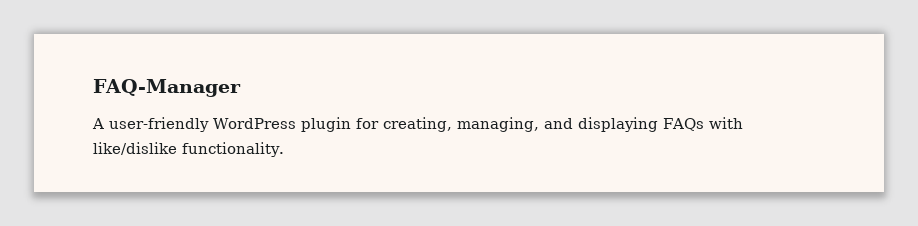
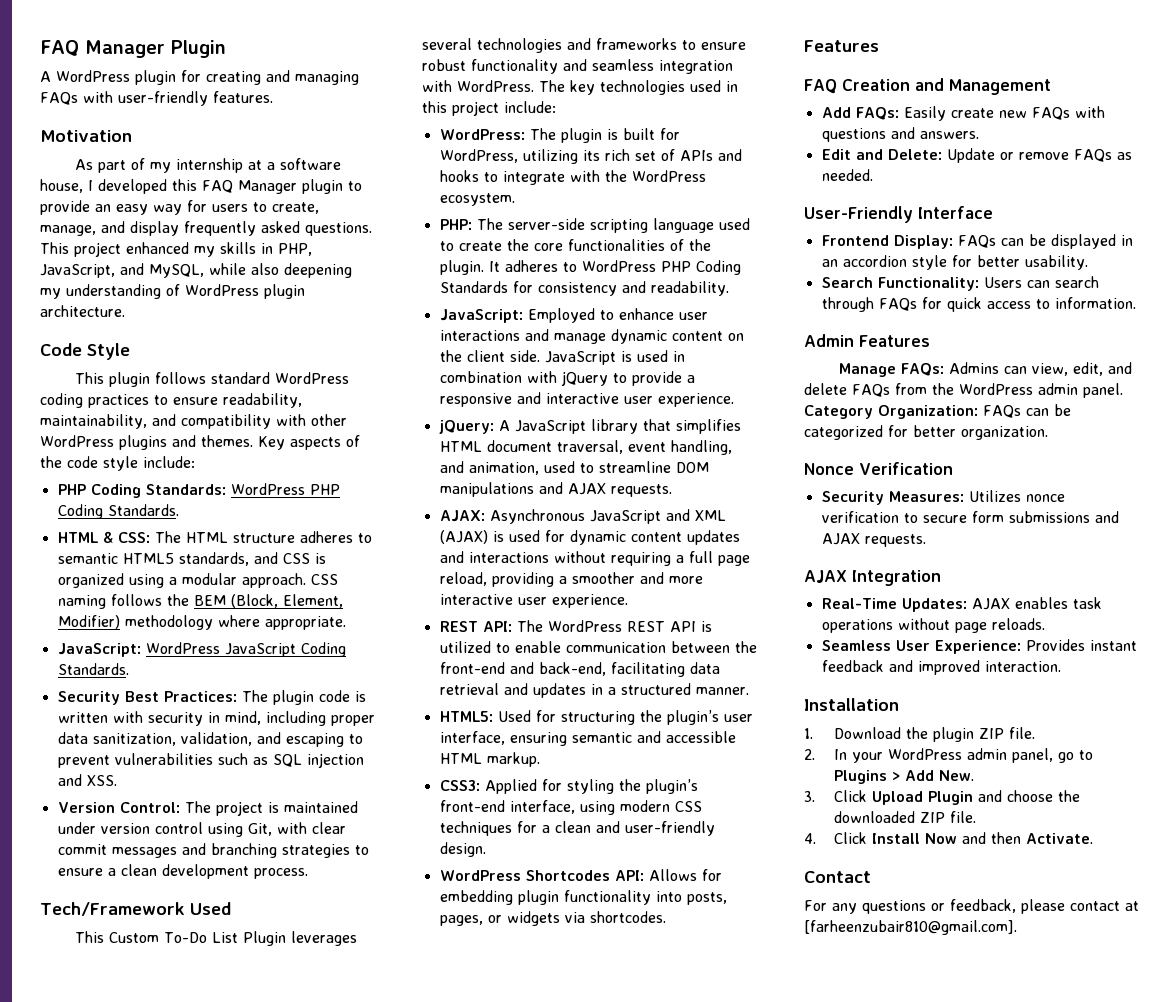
- FAQ-Manager
- A user-friendly WordPress plugin for creating, managing, and displaying FAQs with like/dislike functionality.
+ FAQ Manager Plugin
+ A WordPress plugin for creating and managing FAQs with user-friendly features.
+ Motivation
+ As part of my internship at a software house, I developed this FAQ Manager plugin to provide an easy way for users to create, manage, and display frequently asked questions. This project enhanced my skills in PHP, JavaScript, and MySQL, while also deepening my understanding of WordPress plugin architecture.
+ Code Style
+ This plugin follows standard WordPress coding practices to ensure readability, maintainability, and compatibility with other WordPress plugins and themes. Key aspects of the code style include:
+ PHP Coding Standards: WordPress PHP Coding Standards.
+ HTML & CSS: The HTML structure adheres to semantic HTML5 standards, and CSS is organized using a modular approach. CSS naming follows the BEM (Block, Element, Modifier) methodology where appropriate.
+ JavaScript: WordPress JavaScript Coding Standards.
+ Security Best Practices: The plugin code is written with security in mind, including proper data sanitization, validation, and escaping to prevent vulnerabilities such as SQL injection and XSS.
+ Version Control: The project is maintained under version control using Git, with clear commit messages and branching strategies to ensure a clean development process.
+ Tech/Framework Used
+ This Custom To-Do List Plugin leverages several technologies and frameworks to ensure robust functionality and seamless integration with WordPress. The key technologies used in this project include:
+ WordPress: The plugin is built for WordPress, utilizing its rich set of APIs and hooks to integrate with the WordPress ecosystem.
+ PHP: The server-side scripting language used to create the core functionalities of the plugin. It adheres to WordPress PHP Coding Standards for consistency and readability.
+ JavaScript: Employed to enhance user interactions and manage dynamic content on the client side. JavaScript is used in combination with jQuery to provide a responsive and interactive user experience.
+ jQuery: A JavaScript library that simplifies HTML document traversal, event handling, and animation, used to streamline DOM manipulations and AJAX requests.
+ AJAX: Asynchronous JavaScript and XML (AJAX) is used for dynamic content updates and interactions without requiring a full page reload, providing a smoother and more interactive user experience.
+ REST API: The WordPress REST API is utilized to enable communication between the front-end and back-end, facilitating data retrieval and updates in a structured manner.
+ HTML5: Used for structuring the plugin’s user interface, ensuring semantic and accessible HTML markup.
+ CSS3: Applied for styling the plugin’s front-end interface, using modern CSS techniques for a clean and user-friendly design.
+ WordPress Shortcodes API: Allows for embedding plugin functionality into posts, pages, or widgets via shortcodes.
+ Features
+ FAQ Creation and Management
+ Add FAQs: Easily create new FAQs with questions and answers.
+ Edit and Delete: Update or remove FAQs as needed.
+ User-Friendly Interface
+ Frontend Display: FAQs can be displayed in an accordion style for better usability.
+ Search Functionality: Users can search through FAQs for quick access to information.
+ Admin Features
+ Manage FAQs: Admins can view, edit, and delete FAQs from the WordPress admin panel. Category Organization: FAQs can be categorized for better organization.
+ Nonce Verification
+ Security Measures: Utilizes nonce verification to secure form submissions and AJAX requests.
+ AJAX Integration
+ Real-Time Updates: AJAX enables task operations without page reloads.
+ Seamless User Experience: Provides instant feedback and improved interaction.
+ Installation
+ 1. Download the plugin ZIP file.
+ 2. In your WordPress admin panel, go to Plugins > Add New.
+ 3. Click Upload Plugin and choose the downloaded ZIP file.
+ 4. Click Install Now and then Activate.
+ Contact
+ For any questions or feedback, please contact at [farheenzubair810@gmail.com].

